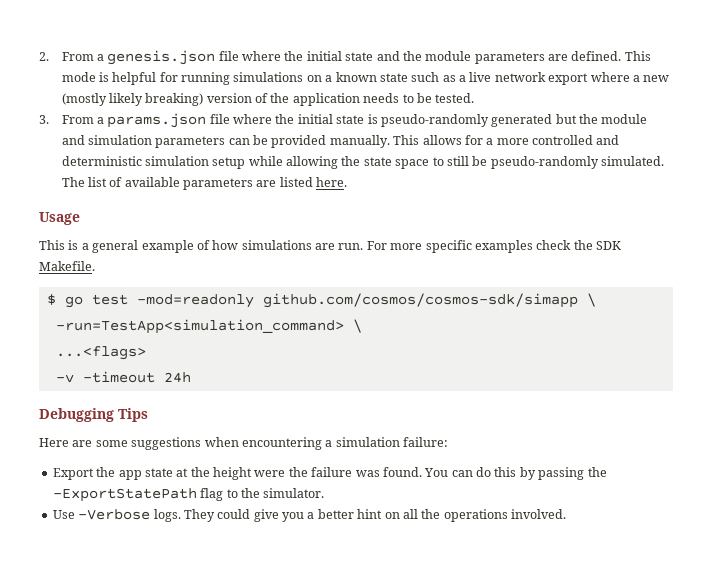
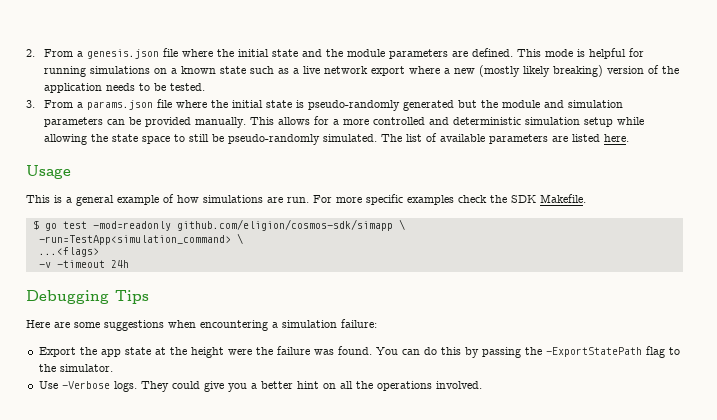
- $ go test -mod=readonly github.com/cosmos/cosmos-sdk/simapp \
+ $ go test -mod=readonly github.com/eligion/cosmos-sdk/simapp \

